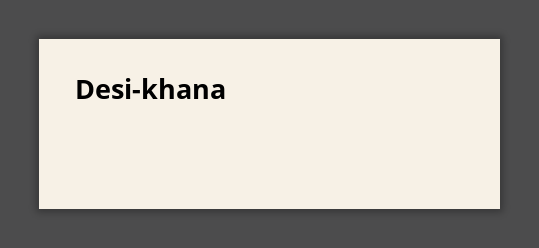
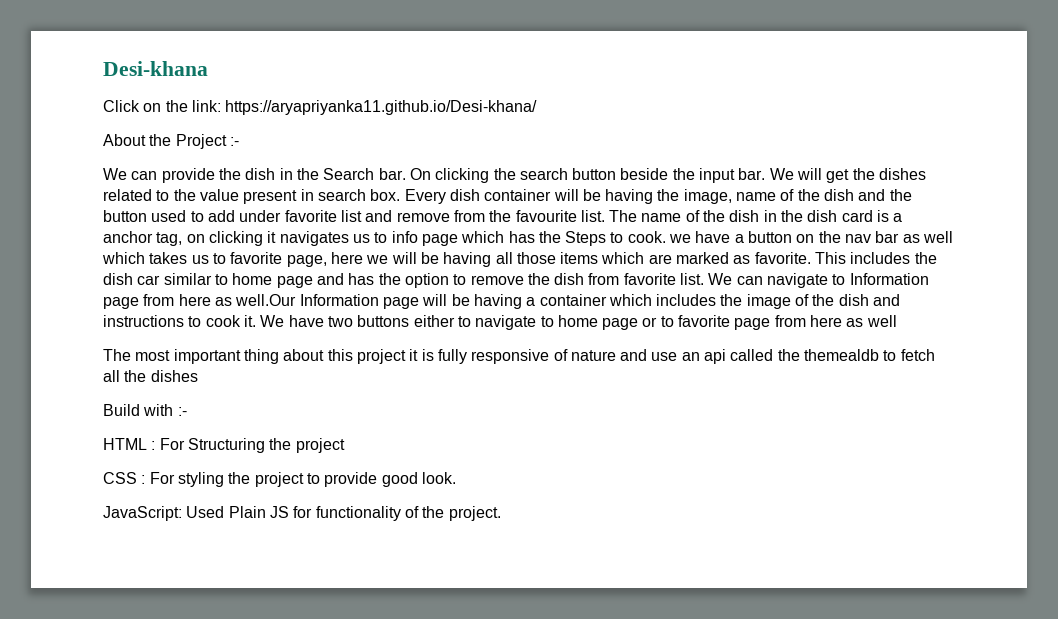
+ Click on the link: https://aryapriyanka11.github.io/Desi-khana/
+ About the Project :-
+ We can provide the dish in the Search bar. On clicking the search button beside the input bar. We will get the dishes related to the value present in search box. Every dish container will be having the image, name of the dish and the button used to add under favorite list and remove from the favourite list. The name of the dish in the dish card is a anchor tag, on clicking it navigates us to info page which has the Steps to cook. we have a button on the nav bar as well which takes us to favorite page, here we will be having all those items which are marked as favorite. This includes the dish car similar to home page and has the option to remove the dish from favorite list. We can navigate to Information page from here as well.Our Information page will be having a container which includes the image of the dish and instructions to cook it. We have two buttons either to navigate to home page or to favorite page from here as well
+ The most important thing about this project it is fully responsive of nature and use an api called the themealdb to fetch all the dishes
+ Build with :-
+ HTML : For Structuring the project
+ CSS : For styling the project to provide good look.
+ JavaScript: Used Plain JS for functionality of the project.

